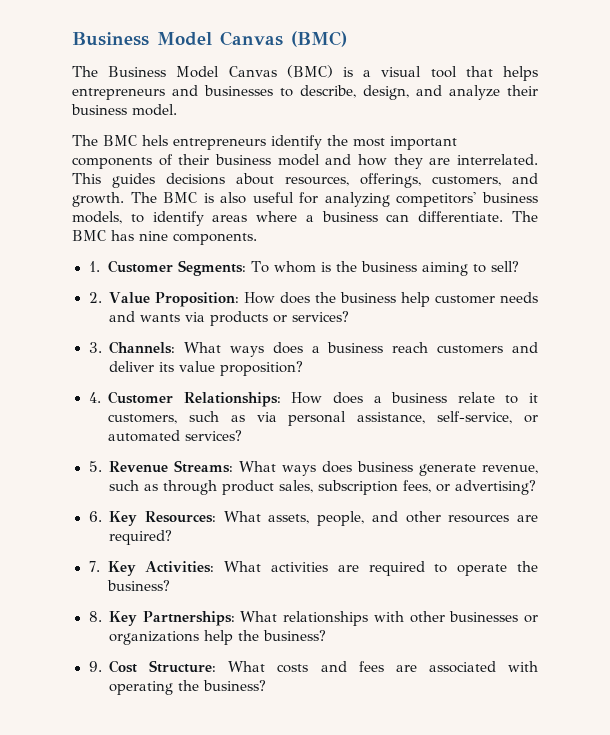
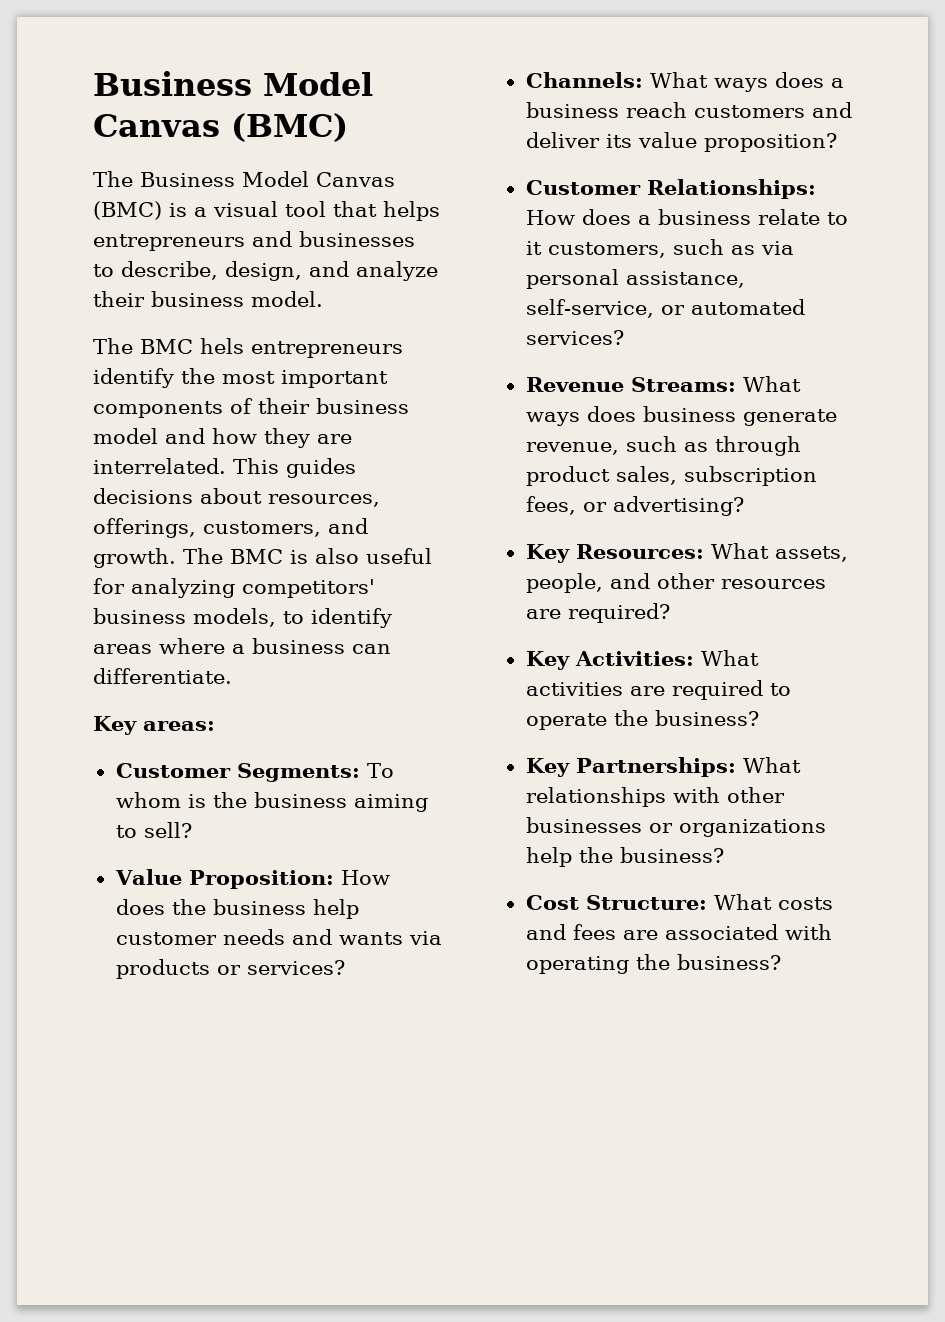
- The BMC is also useful for analyzing competitors' business models, to identify areas where a business can differentiate. The BMC has nine components.
- 1. Customer Segments: To whom is the business aiming to sell?
+ The BMC is also useful for analyzing competitors' business models, to identify areas where a business can differentiate.
+ Key areas:
+ Customer Segments: To whom is the business aiming to sell?
- 2. Value Proposition: How does the business help customer needs and wants via products or services?
+ Value Proposition: How does the business help customer needs and wants via products or services?
- 3. Channels: What ways does a business reach customers and deliver its value proposition?
+ Channels: What ways does a business reach customers and deliver its value proposition?
- 4. Customer Relationships: How does a business relate to it customers, such as via personal assistance, self-service, or automated services?
+ Customer Relationships: How does a business relate to it customers, such as via personal assistance, self-service, or automated services?
- 5. Revenue Streams: What ways does business generate revenue, such as through product sales, subscription fees, or advertising?
+ Revenue Streams: What ways does business generate revenue, such as through product sales, subscription fees, or advertising?
- 6. Key Resources: What assets, people, and other resources are required?
+ Key Resources: What assets, people, and other resources are required?
- 7. Key Activities: What activities are required to operate the business?
+ Key Activities: What activities are required to operate the business?
- 8. Key Partnerships: What relationships with other businesses or organizations help the business?
+ Key Partnerships: What relationships with other businesses or organizations help the business?
- 9. Cost Structure: What costs and fees are associated with operating the business?
+ Cost Structure: What costs and fees are associated with operating the business?

